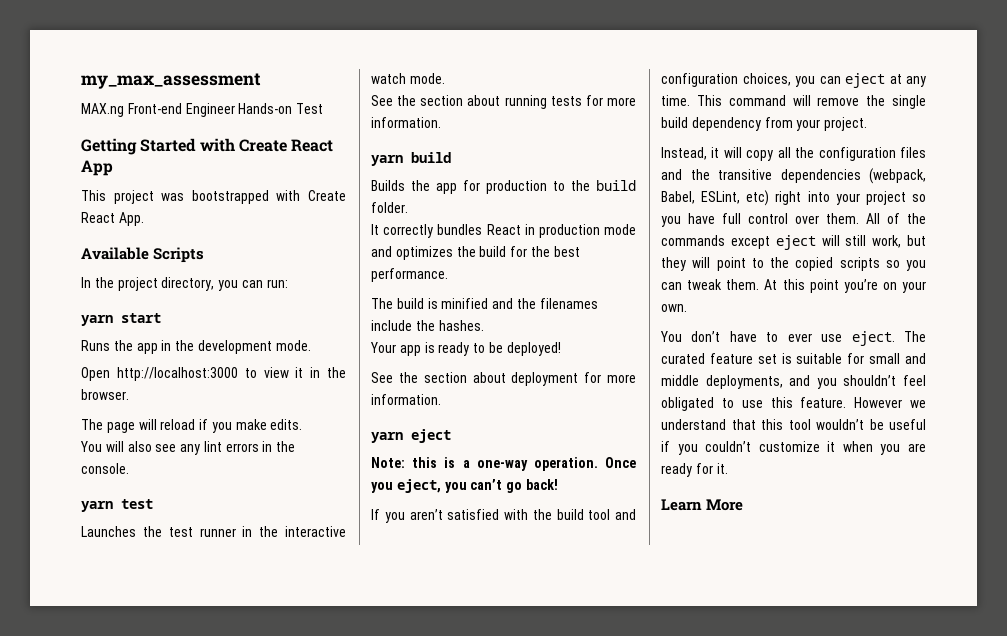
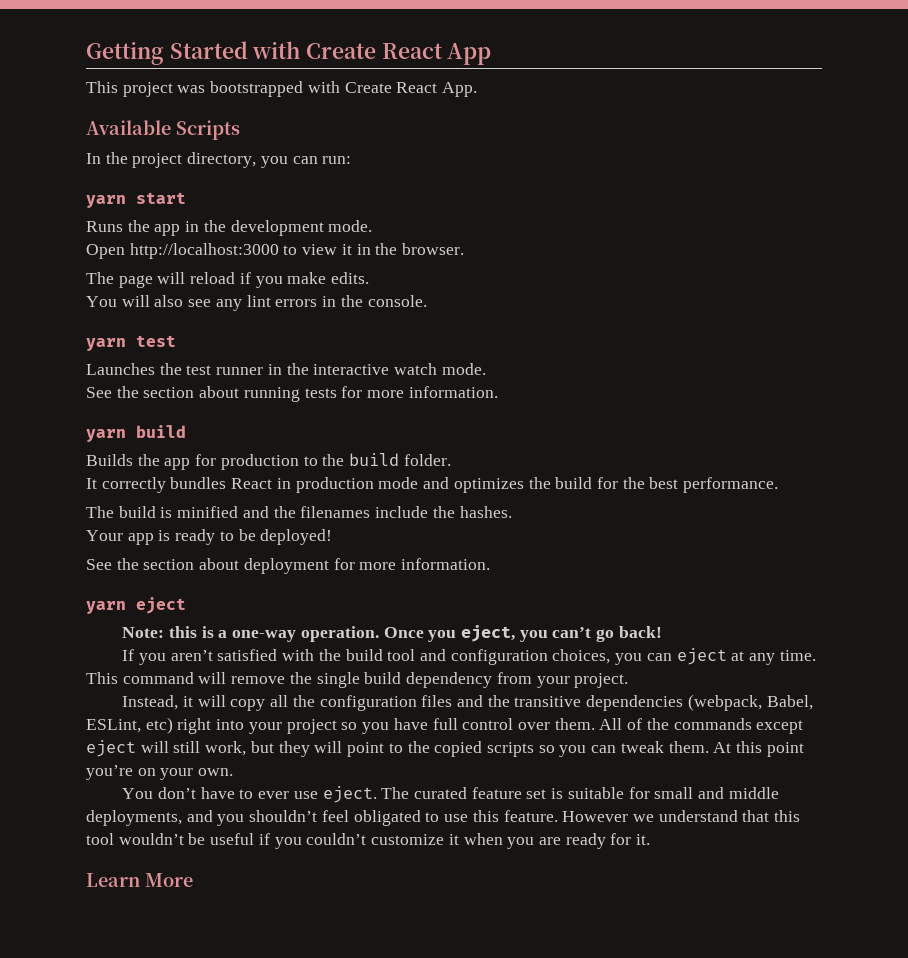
- my_max_assessment
- MAX.ng Front-end Engineer Hands-on Test

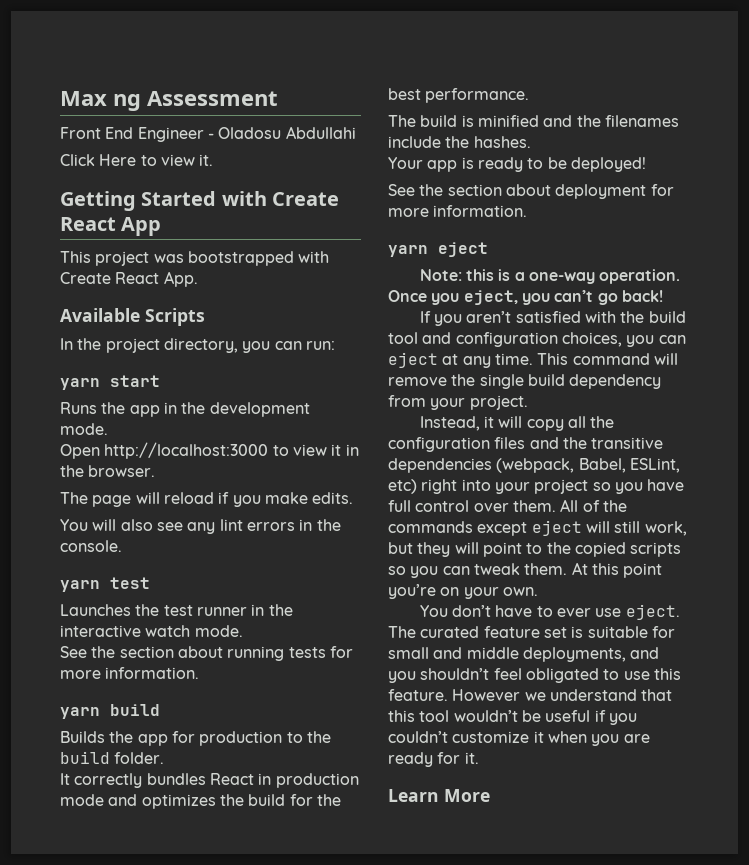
+ Max ng Assessment
+ Front End Engineer - Oladosu Abdullahi
+ Click Here to view it.

